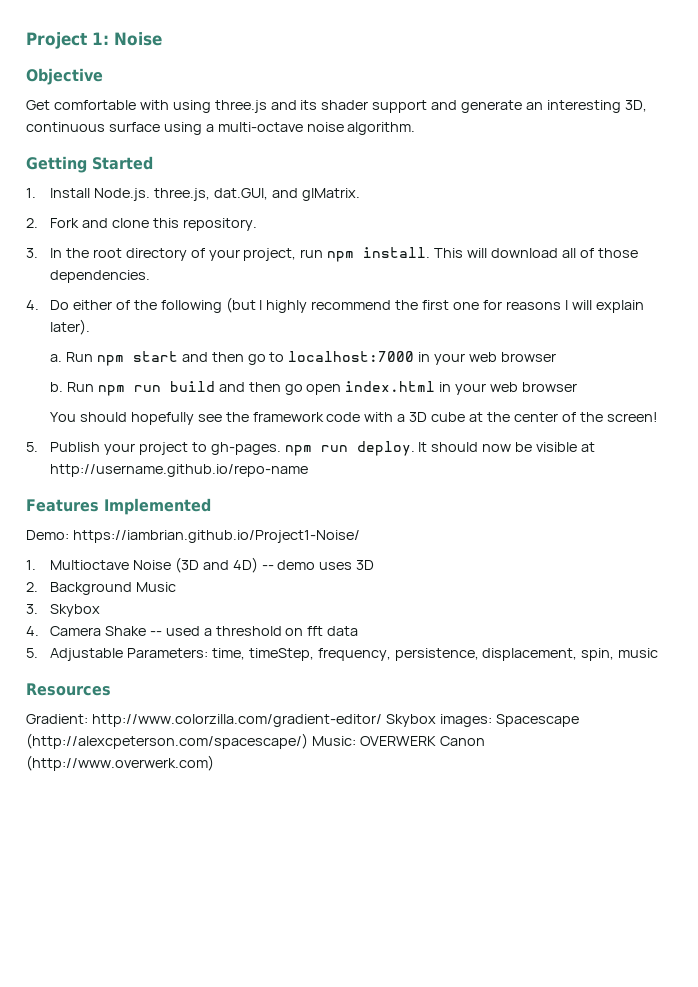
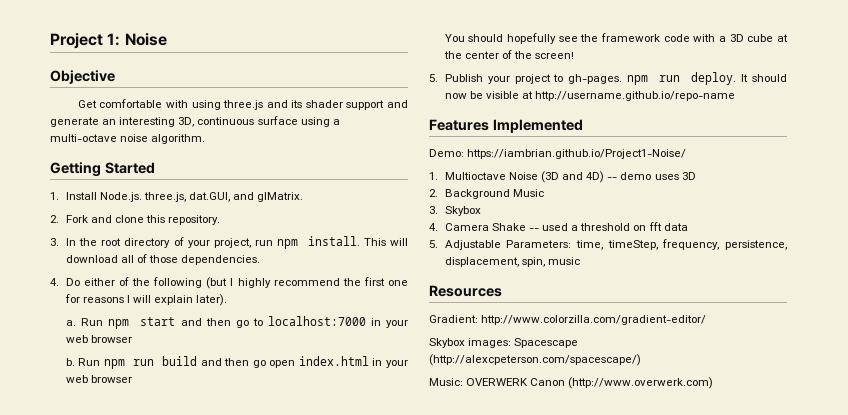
- Gradient: http://www.colorzilla.com/gradient-editor/ Skybox images: Spacescape (http://alexcpeterson.com/spacescape/) Music: OVERWERK Canon (http://www.overwerk.com)
+ Gradient: http://www.colorzilla.com/gradient-editor/
+ Skybox images: Spacescape (http://alexcpeterson.com/spacescape/)
+ Music: OVERWERK Canon (http://www.overwerk.com)

